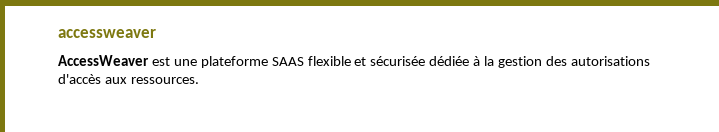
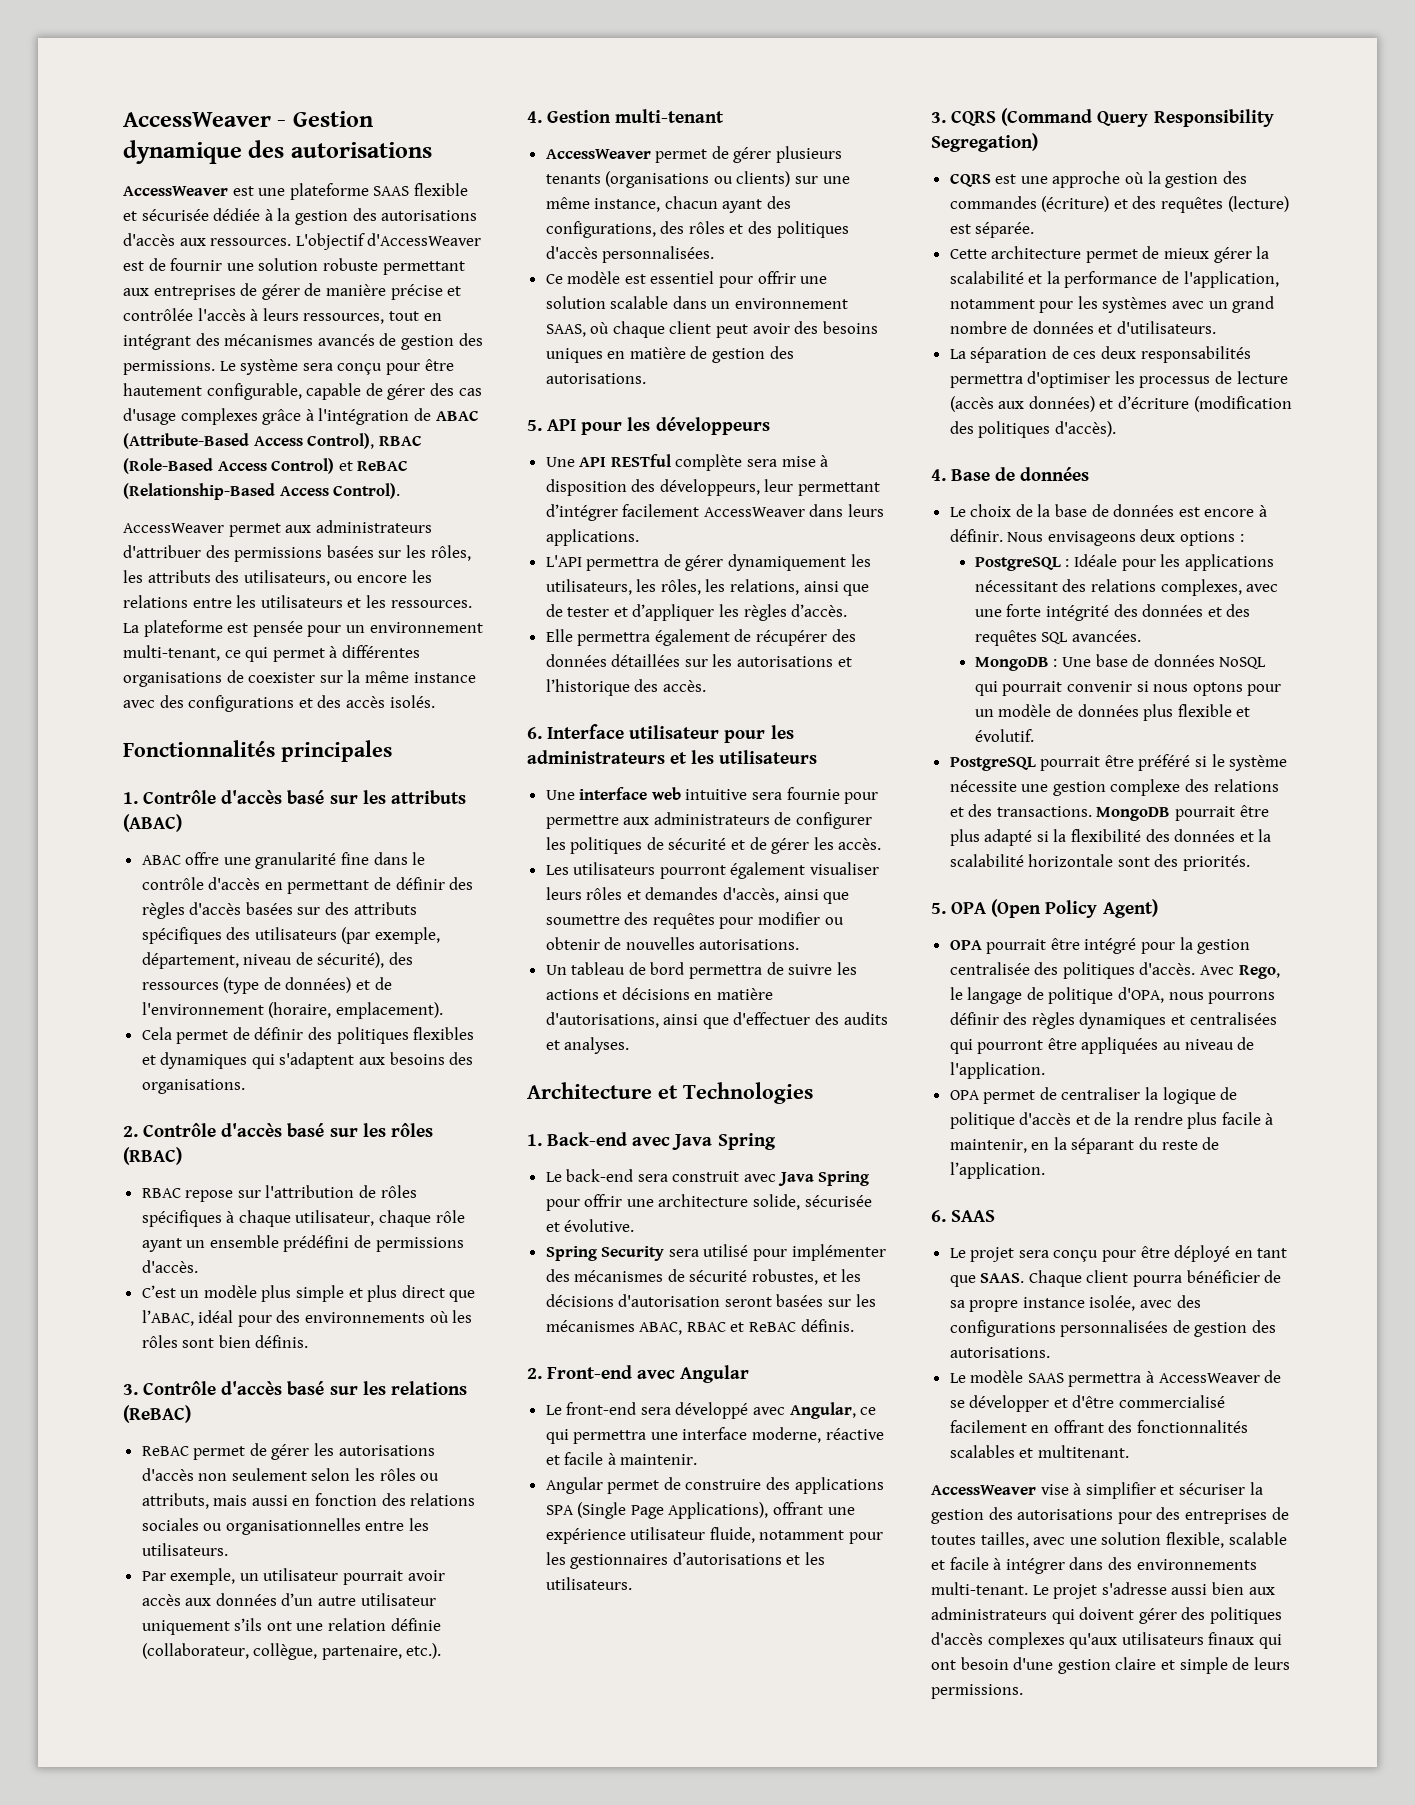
- accessweaver
+ AccessWeaver - Gestion dynamique des autorisations
+ L'objectif d'AccessWeaver est de fournir une solution robuste permettant aux entreprises de gérer de manière précise et contrôlée l'accès à leurs ressources, tout en intégrant des mécanismes avancés de gestion des permissions. Le système sera conçu pour être hautement configurable, capable de gérer des cas d'usage complexes grâce à l'intégration de ABAC (Attribute-Based Access Control), RBAC (Role-Based Access Control) et ReBAC (Relationship-Based Access Control).
+ AccessWeaver permet aux administrateurs d'attribuer des permissions basées sur les rôles, les attributs des utilisateurs, ou encore les relations entre les utilisateurs et les ressources. La plateforme est pensée pour un environnement multi-tenant, ce qui permet à différentes organisations de coexister sur la même instance avec des configurations et des accès isolés.
+ Fonctionnalités principales
+ 1. Contrôle d'accès basé sur les attributs (ABAC)
+ ABAC offre une granularité fine dans le contrôle d'accès en permettant de définir des règles d'accès basées sur des attributs spécifiques des utilisateurs (par exemple, département, niveau de sécurité), des ressources (type de données) et de l'environnement (horaire, emplacement).
+ Cela permet de définir des politiques flexibles et dynamiques qui s'adaptent aux besoins des organisations.
+ 2. Contrôle d'accès basé sur les rôles (RBAC)
+ RBAC repose sur l'attribution de rôles spécifiques à chaque utilisateur, chaque rôle ayant un ensemble prédéfini de permissions d'accès.
+ C’est un modèle plus simple et plus direct que l’ABAC, idéal pour des environnements où les rôles sont bien définis.
+ 3. Contrôle d'accès basé sur les relations (ReBAC)
+ ReBAC permet de gérer les autorisations d'accès non seulement selon les rôles ou attributs, mais aussi en fonction des relations sociales ou organisationnelles entre les utilisateurs.
+ Par exemple, un utilisateur pourrait avoir accès aux données d’un autre utilisateur uniquement s’ils ont une relation définie (collaborateur, collègue, partenaire, etc.).
+ 4. Gestion multi-tenant
+ AccessWeaver permet de gérer plusieurs tenants (organisations ou clients) sur une même instance, chacun ayant des configurations, des rôles et des politiques d'accès personnalisées.
+ Ce modèle est essentiel pour offrir une solution scalable dans un environnement SAAS, où chaque client peut avoir des besoins uniques en matière de gestion des autorisations.
+ 5. API pour les développeurs
+ Une API RESTful complète sera mise à disposition des développeurs, leur permettant d’intégrer facilement AccessWeaver dans leurs applications.
+ L'API permettra de gérer dynamiquement les utilisateurs, les rôles, les relations, ainsi que de tester et d’appliquer les règles d’accès.
+ Elle permettra également de récupérer des données détaillées sur les autorisations et l’historique des accès.
+ 6. Interface utilisateur pour les administrateurs et les utilisateurs
+ Une interface web intuitive sera fournie pour permettre aux administrateurs de configurer les politiques de sécurité et de gérer les accès.
+ Les utilisateurs pourront également visualiser leurs rôles et demandes d'accès, ainsi que soumettre des requêtes pour modifier ou obtenir de nouvelles autorisations.
+ Un tableau de bord permettra de suivre les actions et décisions en matière d'autorisations, ainsi que d'effectuer des audits et analyses.
+ Architecture et Technologies
+ 1. Back-end avec Java Spring
+ Le back-end sera construit avec Java Spring pour offrir une architecture solide, sécurisée et évolutive.
+ Spring Security sera utilisé pour implémenter des mécanismes de sécurité robustes, et les décisions d'autorisation seront basées sur les mécanismes ABAC, RBAC et ReBAC définis.
+ 2. Front-end avec Angular
+ Le front-end sera développé avec Angular, ce qui permettra une interface moderne, réactive et facile à maintenir.
+ Angular permet de construire des applications SPA (Single Page Applications), offrant une expérience utilisateur fluide, notamment pour les gestionnaires d’autorisations et les utilisateurs.
+ 3. CQRS (Command Query Responsibility Segregation)
+ CQRS est une approche où la gestion des commandes (écriture) et des requêtes (lecture) est séparée.
+ Cette architecture permet de mieux gérer la scalabilité et la performance de l'application, notamment pour les systèmes avec un grand nombre de données et d'utilisateurs.
+ La séparation de ces deux responsabilités permettra d'optimiser les processus de lecture (accès aux données) et d’écriture (modification des politiques d'accès).
+ 4. Base de données
+ Le choix de la base de données est encore à définir. Nous envisageons deux options :
+ PostgreSQL : Idéale pour les applications nécessitant des relations complexes, avec une forte intégrité des données et des requêtes SQL avancées.
+ MongoDB : Une base de données NoSQL qui pourrait convenir si nous optons pour un modèle de données plus flexible et évolutif.
+ PostgreSQL pourrait être préféré si le système nécessite une gestion complexe des relations et des transactions. MongoDB pourrait être plus adapté si la flexibilité des données et la scalabilité horizontale sont des priorités.
+ 5. OPA (Open Policy Agent)
+ OPA pourrait être intégré pour la gestion centralisée des politiques d'accès. Avec Rego, le langage de politique d'OPA, nous pourrons définir des règles dynamiques et centralisées qui pourront être appliquées au niveau de l'application.
+ OPA permet de centraliser la logique de politique d'accès et de la rendre plus facile à maintenir, en la séparant du reste de l’application.
+ 6. SAAS
+ Le projet sera conçu pour être déployé en tant que SAAS. Chaque client pourra bénéficier de sa propre instance isolée, avec des configurations personnalisées de gestion des autorisations.
+ Le modèle SAAS permettra à AccessWeaver de se développer et d'être commercialisé facilement en offrant des fonctionnalités scalables et multitenant.
+ AccessWeaver vise à simplifier et sécuriser la gestion des autorisations pour des entreprises de toutes tailles, avec une solution flexible, scalable et facile à intégrer dans des environnements multi-tenant. Le projet s'adresse aussi bien aux administrateurs qui doivent gérer des politiques d'accès complexes qu'aux utilisateurs finaux qui ont besoin d'une gestion claire et simple de leurs permissions.

